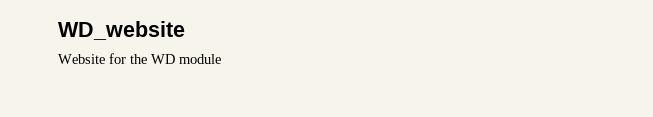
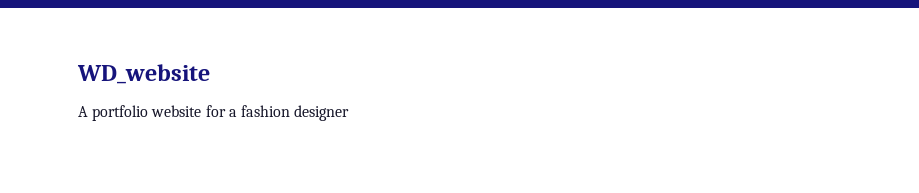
- Website for the WD module
+ A portfolio website for a fashion designer

